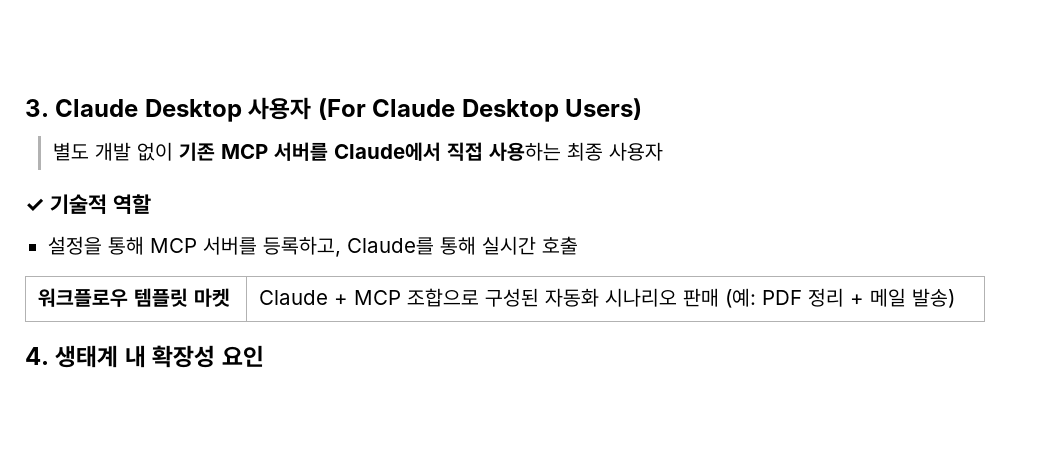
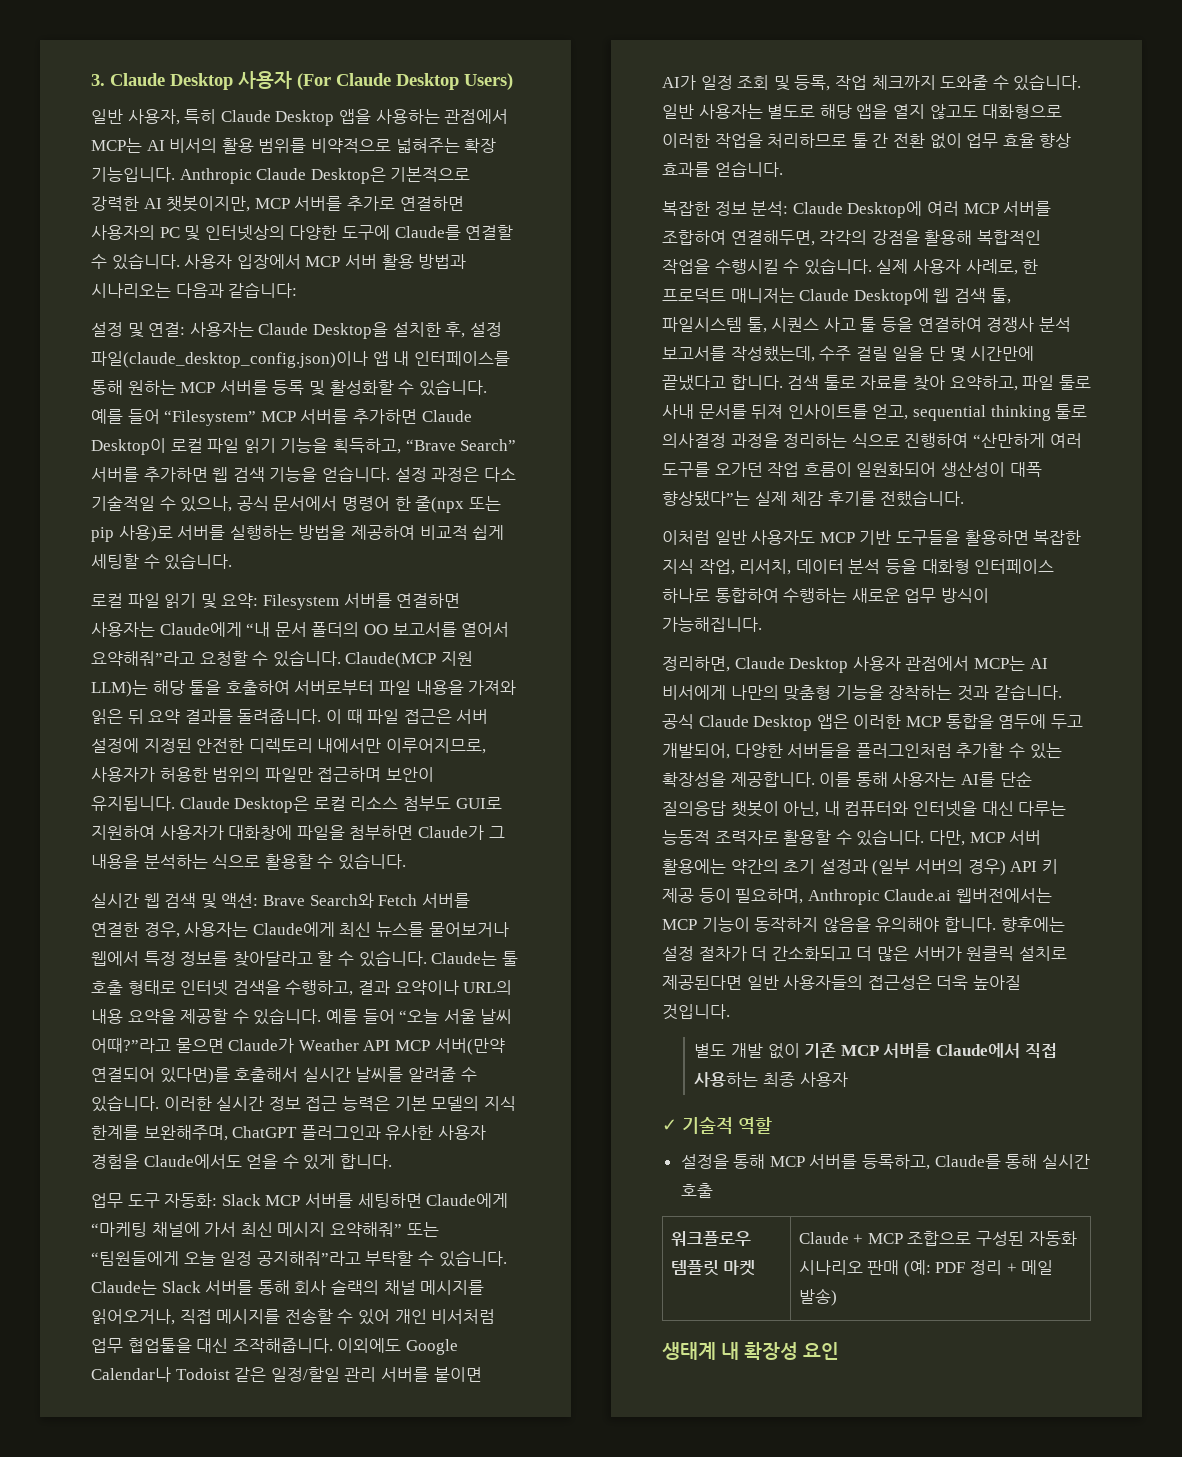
+ 일반 사용자, 특히 Claude Desktop 앱을 사용하는 관점에서 MCP는 AI 비서의 활용 범위를 비약적으로 넓혀주는 확장 기능입니다. Anthropic Claude Desktop은 기본적으로 강력한 AI 챗봇이지만, MCP 서버를 추가로 연결하면 사용자의 PC 및 인터넷상의 다양한 도구에 Claude를 연결할 수 있습니다. 사용자 입장에서 MCP 서버 활용 방법과 시나리오는 다음과 같습니다:
+ 설정 및 연결: 사용자는 Claude Desktop을 설치한 후, 설정 파일(claude_desktop_config.json)이나 앱 내 인터페이스를 통해 원하는 MCP 서버를 등록 및 활성화할 수 있습니다. 예를 들어 “Filesystem” MCP 서버를 추가하면 Claude Desktop이 로컬 파일 읽기 기능을 획득하고, “Brave Search” 서버를 추가하면 웹 검색 기능을 얻습니다. 설정 과정은 다소 기술적일 수 있으나, 공식 문서에서 명령어 한 줄(npx 또는 pip 사용)로 서버를 실행하는 방법을 제공하여 비교적 쉽게 세팅할 수 있습니다.
+ 로컬 파일 읽기 및 요약: Filesystem 서버를 연결하면 사용자는 Claude에게 “내 문서 폴더의 OO 보고서를 열어서 요약해줘”라고 요청할 수 있습니다. Claude(MCP 지원 LLM)는 해당 툴을 호출하여 서버로부터 파일 내용을 가져와 읽은 뒤 요약 결과를 돌려줍니다. 이 때 파일 접근은 서버 설정에 지정된 안전한 디렉토리 내에서만 이루어지므로, 사용자가 허용한 범위의 파일만 접근하며 보안이 유지됩니다. Claude Desktop은 로컬 리소스 첨부도 GUI로 지원하여 사용자가 대화창에 파일을 첨부하면 Claude가 그 내용을 분석하는 식으로 활용할 수 있습니다.
+ 실시간 웹 검색 및 액션: Brave Search와 Fetch 서버를 연결한 경우, 사용자는 Claude에게 최신 뉴스를 물어보거나 웹에서 특정 정보를 찾아달라고 할 수 있습니다. Claude는 툴 호출 형태로 인터넷 검색을 수행하고, 결과 요약이나 URL의 내용 요약을 제공할 수 있습니다. 예를 들어 “오늘 서울 날씨 어때?”라고 물으면 Claude가 Weather API MCP 서버(만약 연결되어 있다면)를 호출해서 실시간 날씨를 알려줄 수 있습니다. 이러한 실시간 정보 접근 능력은 기본 모델의 지식 한계를 보완해주며, ChatGPT 플러그인과 유사한 사용자 경험을 Claude에서도 얻을 수 있게 합니다.
+ 업무 도구 자동화: Slack MCP 서버를 세팅하면 Claude에게 “마케팅 채널에 가서 최신 메시지 요약해줘” 또는 “팀원들에게 오늘 일정 공지해줘”라고 부탁할 수 있습니다. Claude는 Slack 서버를 통해 회사 슬랙의 채널 메시지를 읽어오거나, 직접 메시지를 전송할 수 있어 개인 비서처럼 업무 협업툴을 대신 조작해줍니다. 이외에도 Google Calendar나 Todoist 같은 일정/할일 관리 서버를 붙이면 AI가 일정 조회 및 등록, 작업 체크까지 도와줄 수 있습니다. 일반 사용자는 별도로 해당 앱을 열지 않고도 대화형으로 이러한 작업을 처리하므로 툴 간 전환 없이 업무 효율 향상 효과를 얻습니다.
+ 복잡한 정보 분석: Claude Desktop에 여러 MCP 서버를 조합하여 연결해두면, 각각의 강점을 활용해 복합적인 작업을 수행시킬 수 있습니다. 실제 사용자 사례로, 한 프로덕트 매니저는 Claude Desktop에 웹 검색 툴, 파일시스템 툴, 시퀀스 사고 툴 등을 연결하여 경쟁사 분석 보고서를 작성했는데, 수주 걸릴 일을 단 몇 시간만에 끝냈다고 합니다. 검색 툴로 자료를 찾아 요약하고, 파일 툴로 사내 문서를 뒤져 인사이트를 얻고, sequential thinking 툴로 의사결정 과정을 정리하는 식으로 진행하여 “산만하게 여러 도구를 오가던 작업 흐름이 일원화되어 생산성이 대폭 향상됐다”는 실제 체감 후기를 전했습니다.
+ 이처럼 일반 사용자도 MCP 기반 도구들을 활용하면 복잡한 지식 작업, 리서치, 데이터 분석 등을 대화형 인터페이스 하나로 통합하여 수행하는 새로운 업무 방식이 가능해집니다.
+ 정리하면, Claude Desktop 사용자 관점에서 MCP는 AI 비서에게 나만의 맞춤형 기능을 장착하는 것과 같습니다. 공식 Claude Desktop 앱은 이러한 MCP 통합을 염두에 두고 개발되어, 다양한 서버들을 플러그인처럼 추가할 수 있는 확장성을 제공합니다. 이를 통해 사용자는 AI를 단순 질의응답 챗봇이 아닌, 내 컴퓨터와 인터넷을 대신 다루는 능동적 조력자로 활용할 수 있습니다. 다만, MCP 서버 활용에는 약간의 초기 설정과 (일부 서버의 경우) API 키 제공 등이 필요하며, Anthropic Claude.ai 웹버전에서는 MCP 기능이 동작하지 않음을 유의해야 합니다. 향후에는 설정 절차가 더 간소화되고 더 많은 서버가 원클릭 설치로 제공된다면 일반 사용자들의 접근성은 더욱 높아질 것입니다.
- 4. 생태계 내 확장성 요인
+ 생태계 내 확장성 요인

